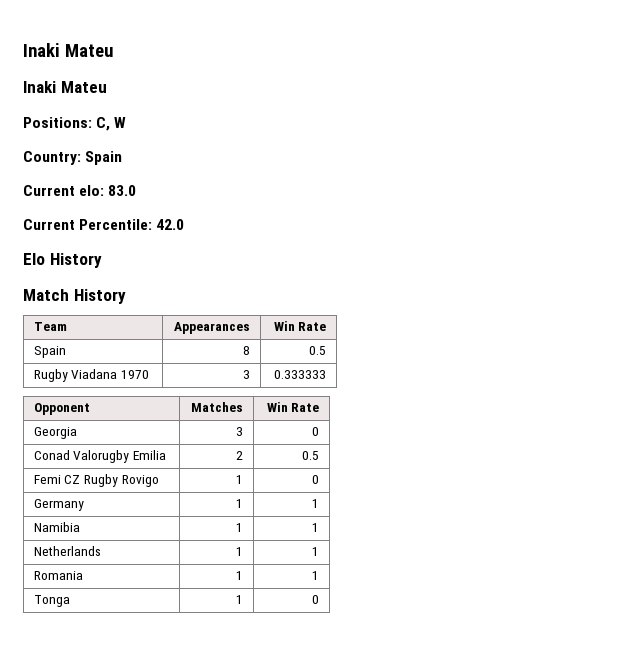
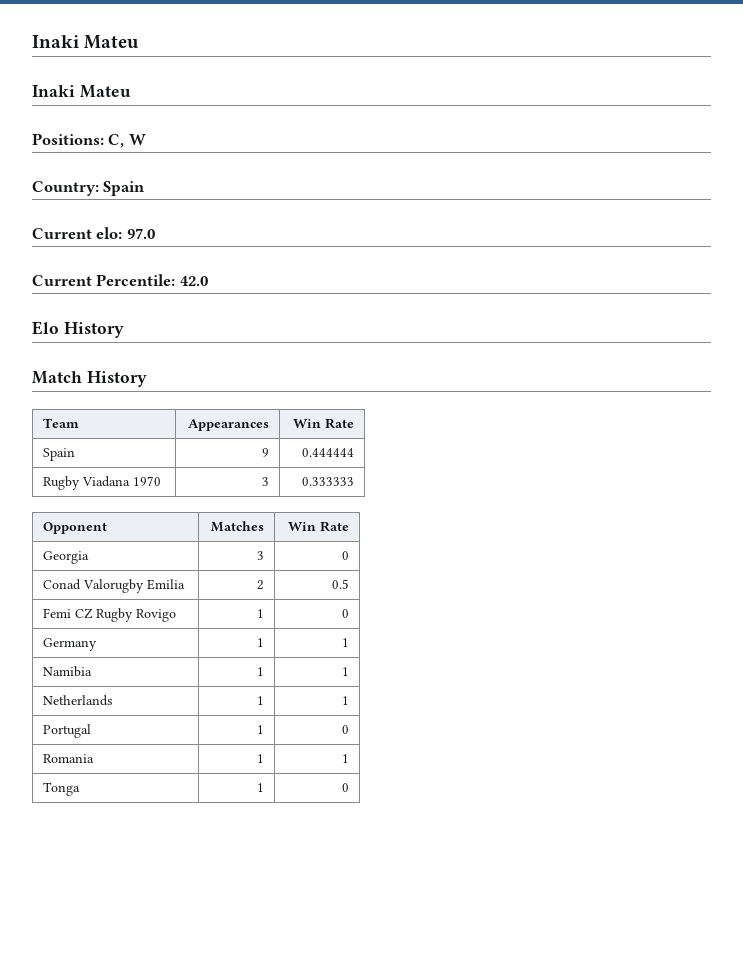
- Current elo: 83.0
+ Current elo: 97.0
- Spain | 8 | 0.5
+ Spain | 9 | 0.444444
+ Portugal | 1 | 0

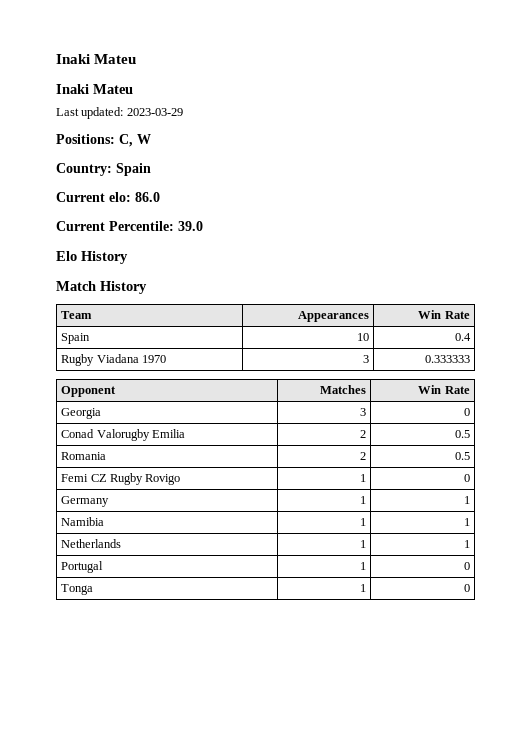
+ Last updated: 2023-03-29
- Current elo: 97.0
+ Current elo: 86.0
- Current Percentile: 42.0
+ Current Percentile: 39.0
- Spain | 9 | 0.444444
+ Spain | 10 | 0.4
+ Romania | 2 | 0.5
- Romania | 1 | 1

